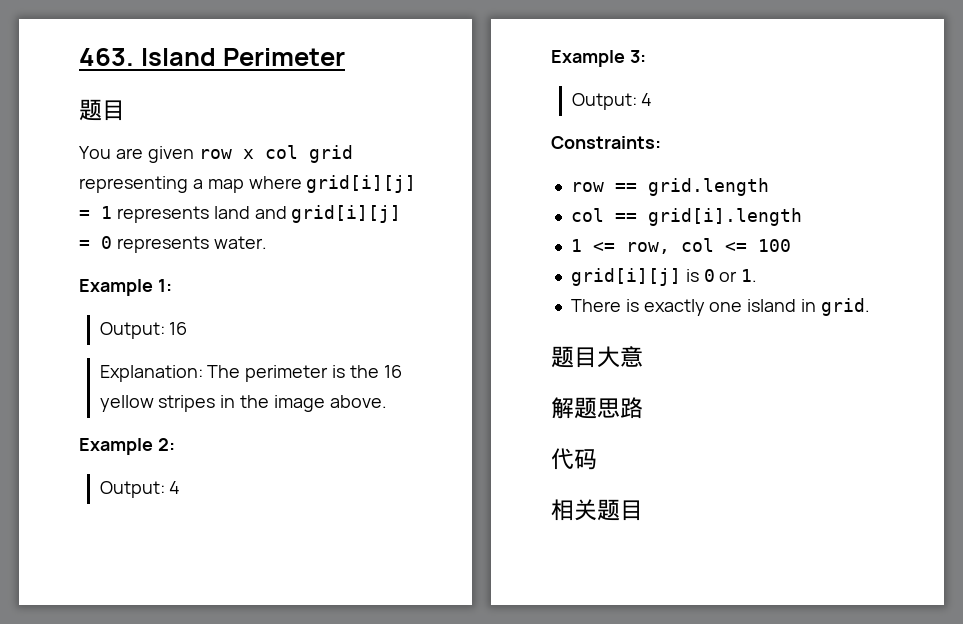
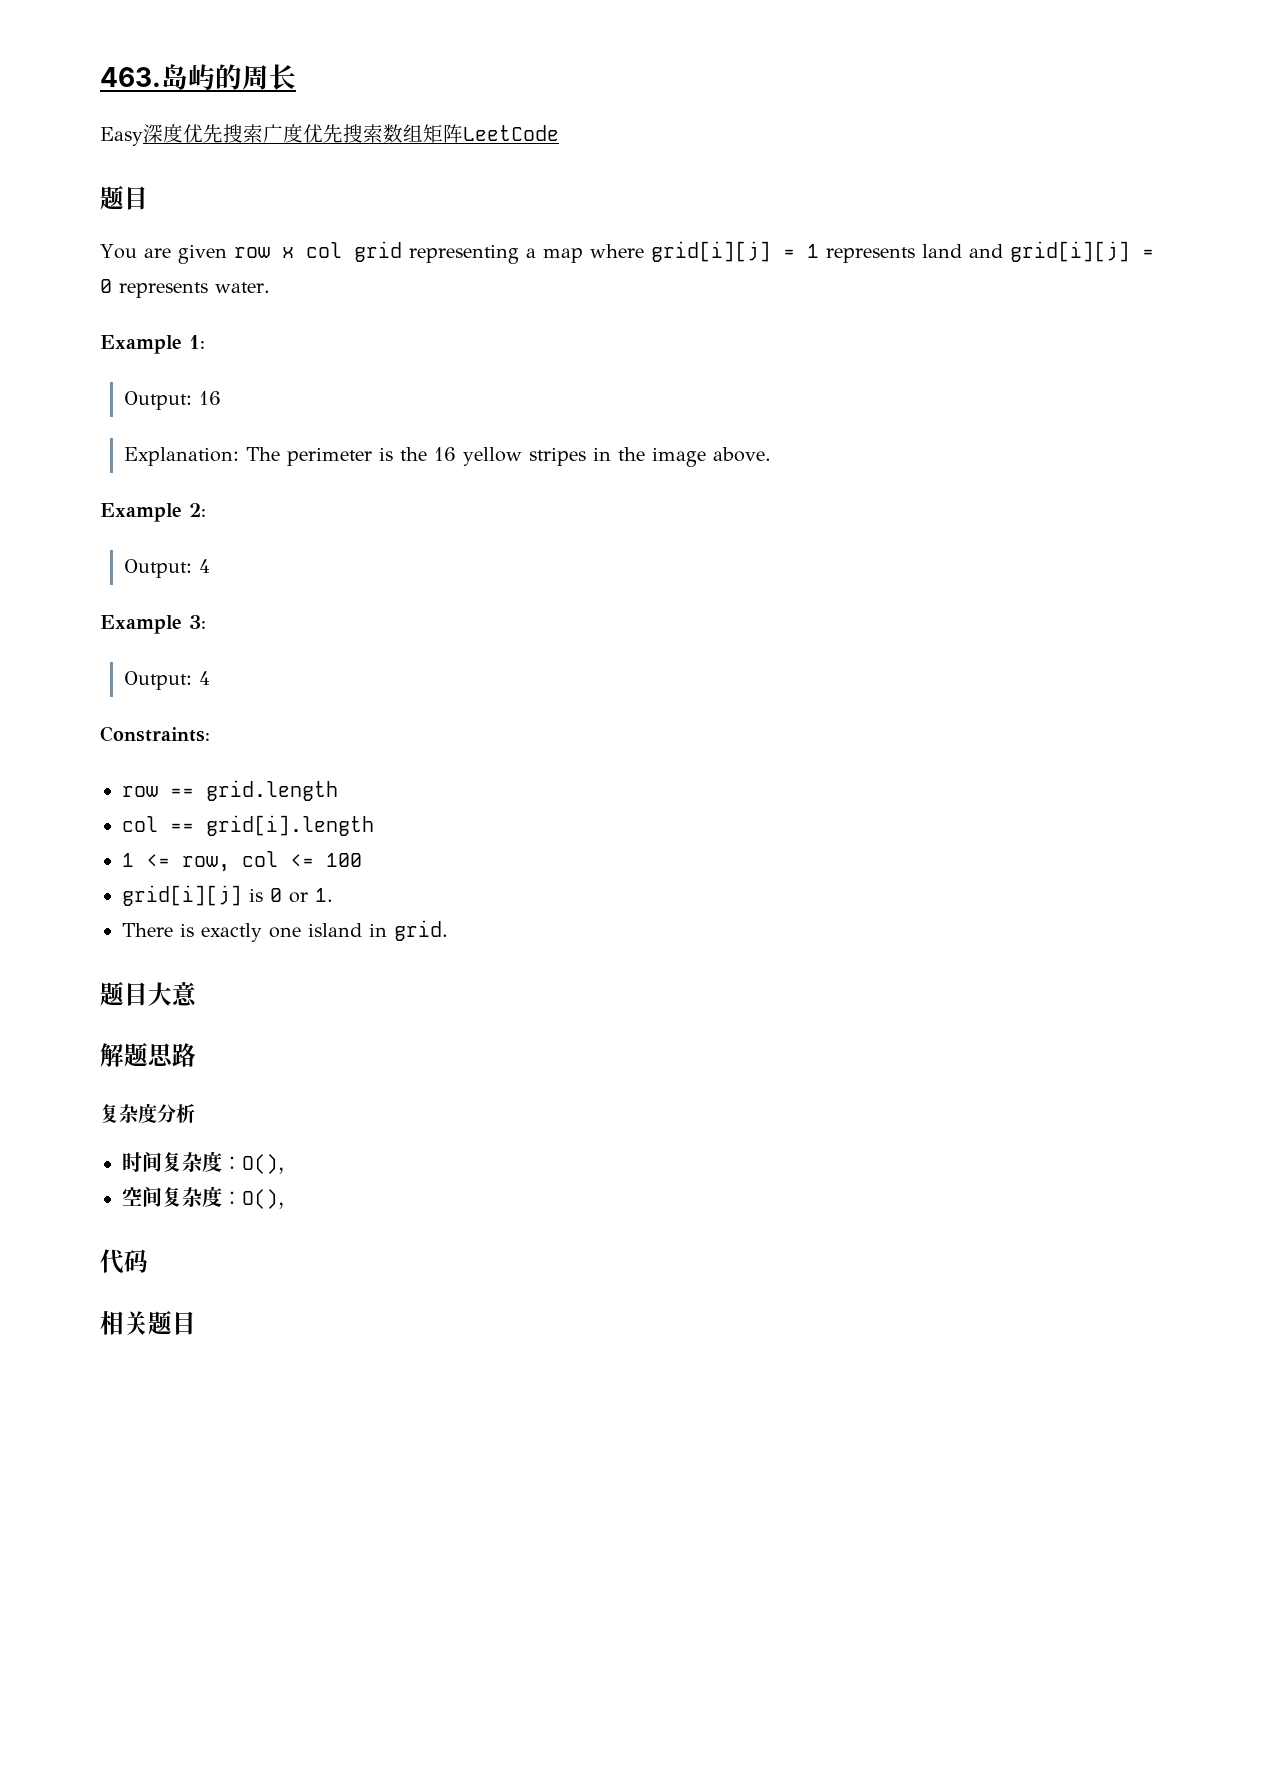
- 463. Island Perimeter
+ 463.岛屿的周长
+ Easy深度优先搜索广度优先搜索数组矩阵LeetCode
+ 复杂度分析
+ 时间复杂度：O()，
+ 空间复杂度：O()，

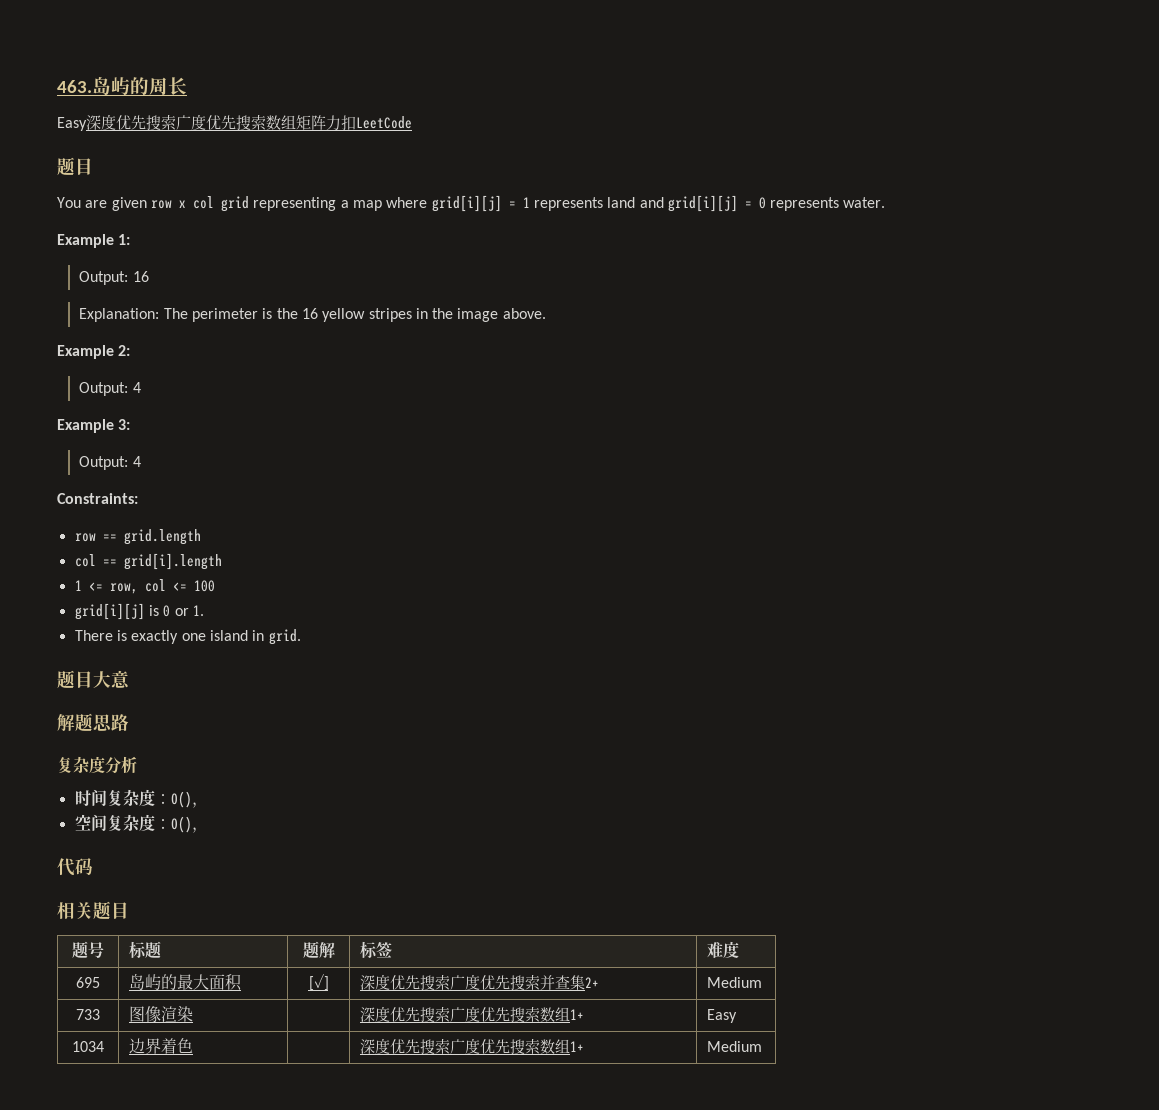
- Easy深度优先搜索广度优先搜索数组矩阵LeetCode
+ Easy深度优先搜索广度优先搜索数组矩阵力扣LeetCode
+ 题号 | 标题 | 题解 | 标签 | 难度
+ 695 | 岛屿的最大面积 | [✓] | 深度优先搜索广度优先搜索并查集2+ | Medium
+ 733 | 图像渲染 | | 深度优先搜索广度优先搜索数组1+ | Easy
+ 1034 | 边界着色 | | 深度优先搜索广度优先搜索数组1+ | Medium

